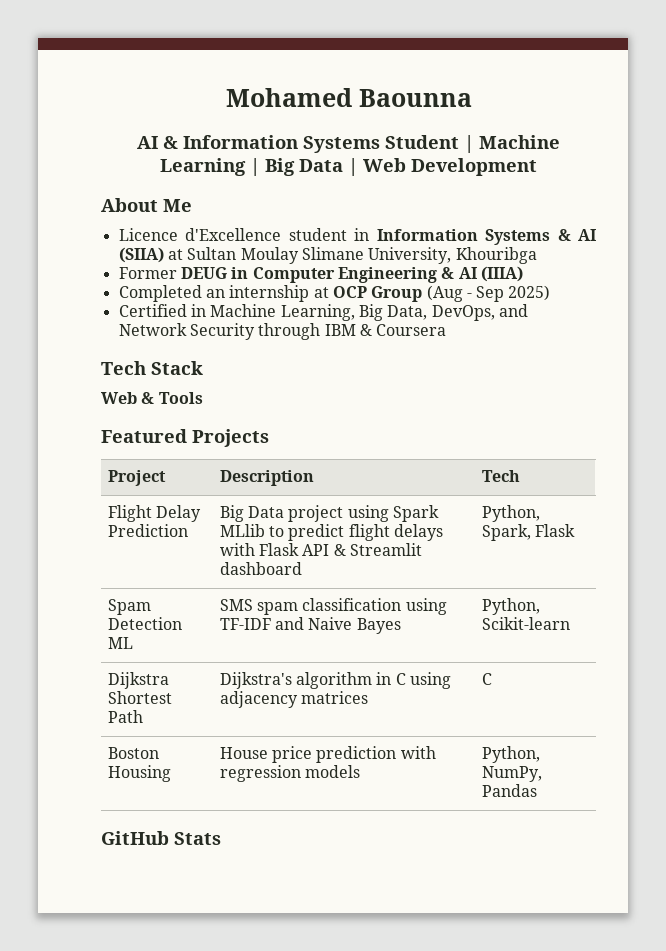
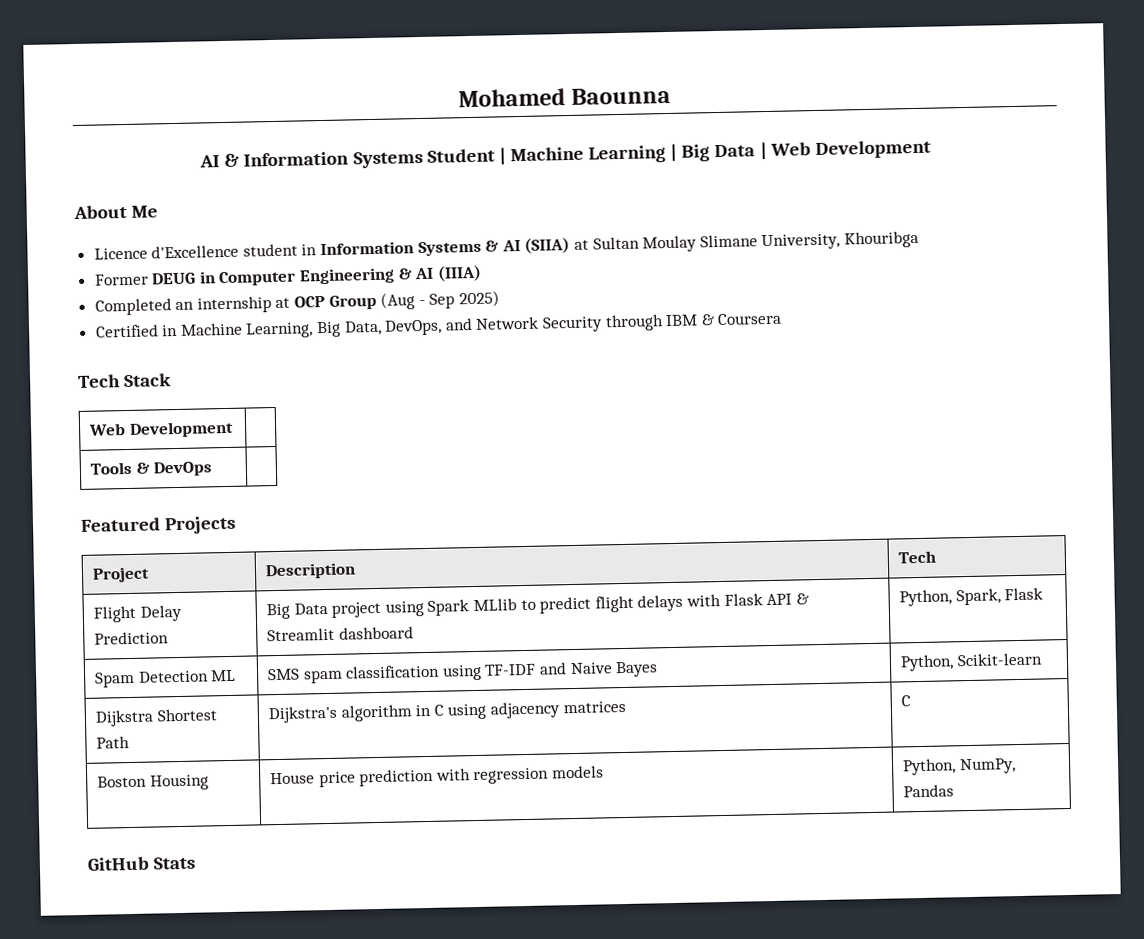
- Web & Tools
+ Web Development |
+ Tools & DevOps |

